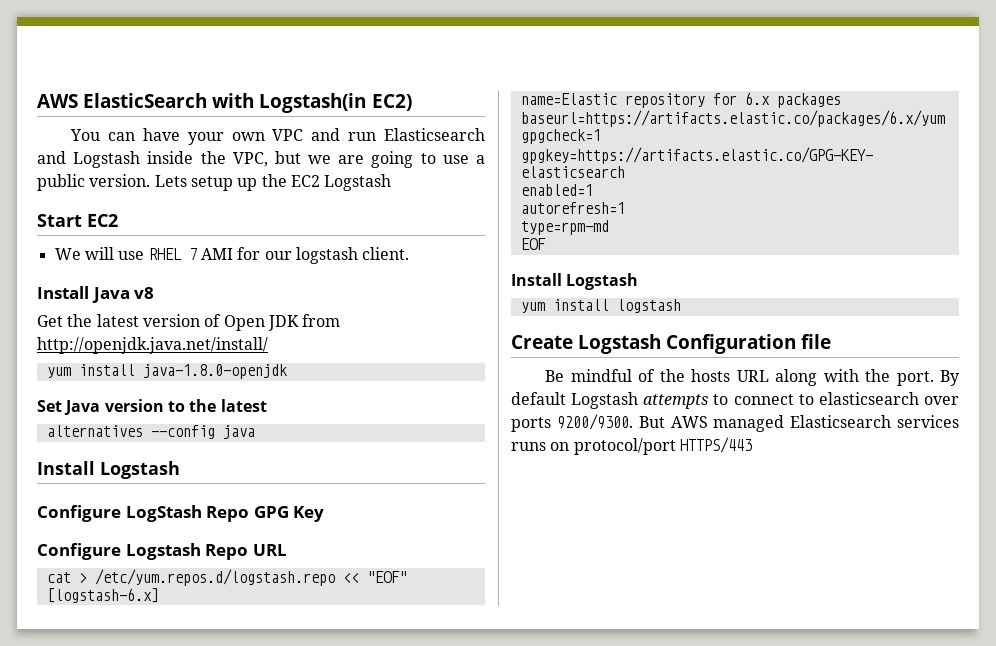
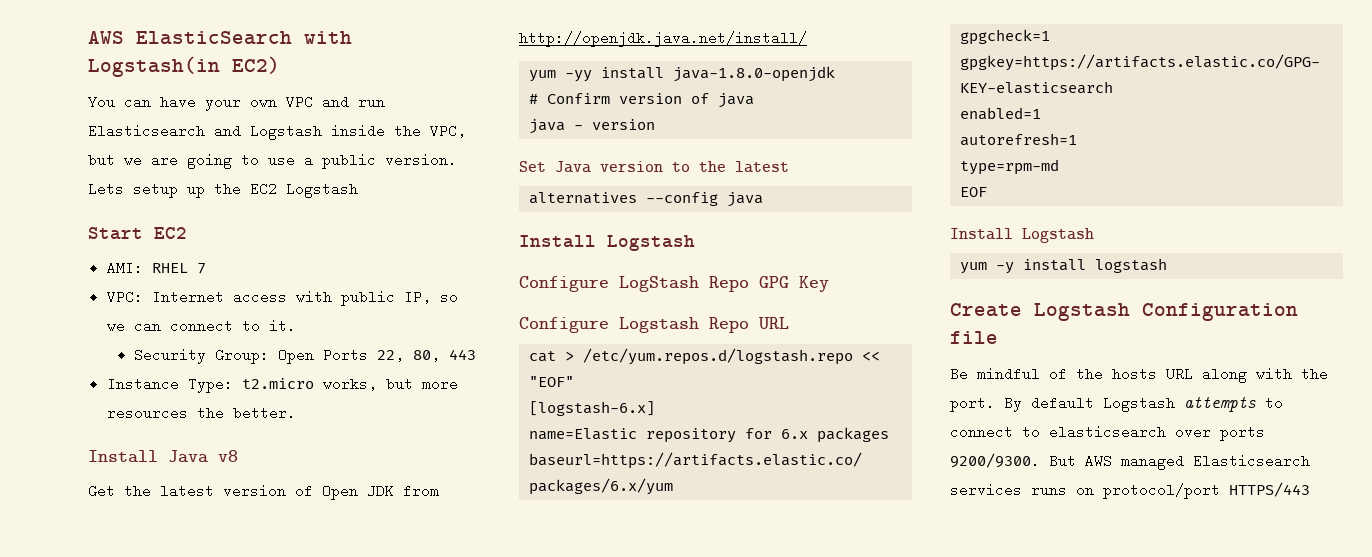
- We will use RHEL 7 AMI for our logstash client.
+ AMI: RHEL 7
+ VPC: Internet access with public IP, so we can connect to it.
+ Security Group: Open Ports 22, 80, 443
+ Instance Type: t2.micro works, but more resources the better.
- yum install java-1.8.0-openjdk
+ yum -yy install java-1.8.0-openjdk
+ # Confirm version of java
+ java - version
- yum install logstash
+ yum -y install logstash

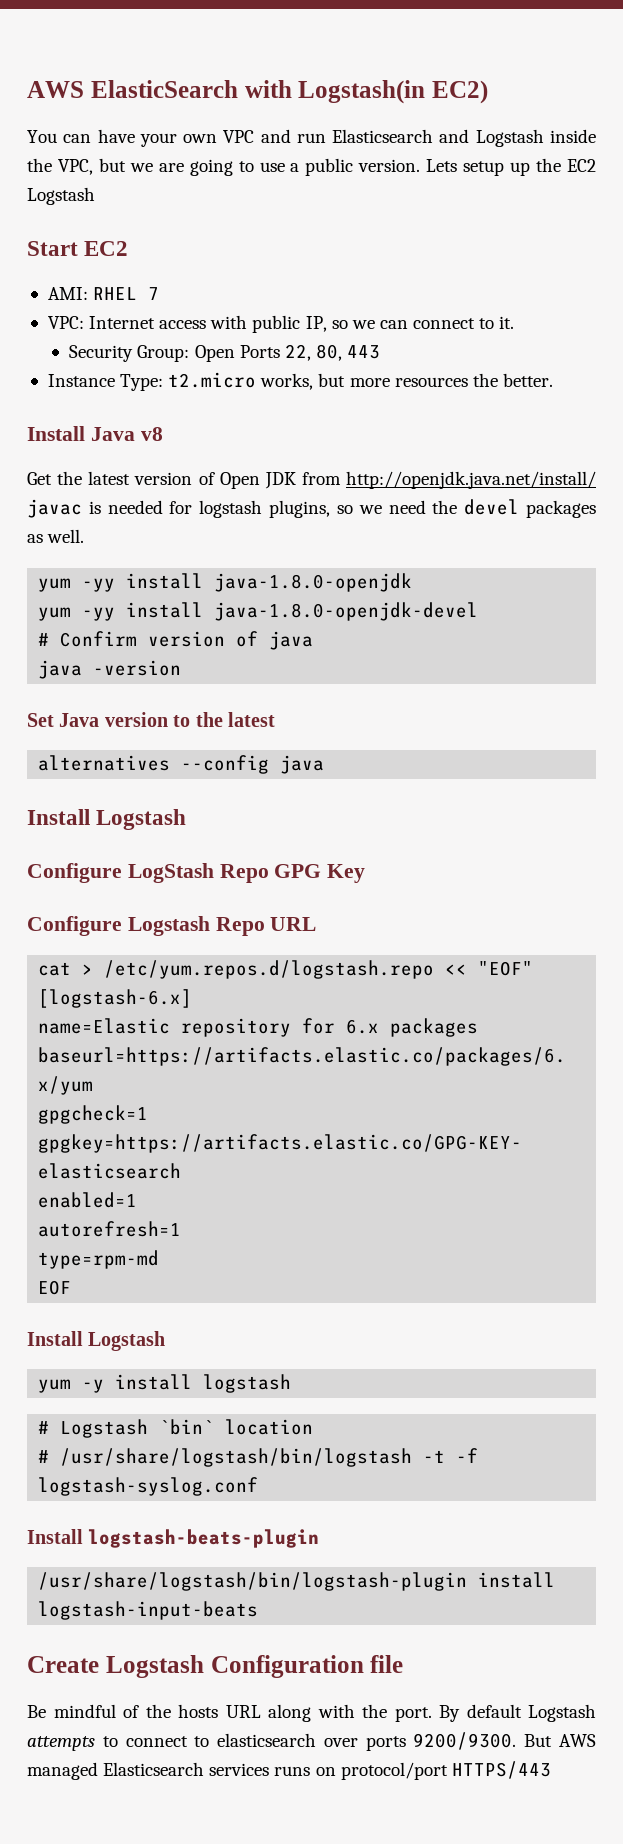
- Get the latest version of Open JDK from http://openjdk.java.net/install/
+ Get the latest version of Open JDK from http://openjdk.java.net/install/ javac is needed for logstash plugins, so we need the devel packages as well.
+ yum -yy install java-1.8.0-openjdk-devel
- java - version
+ java -version
+ # Logstash `bin` location
+ # /usr/share/logstash/bin/logstash -t -f logstash-syslog.conf
+ Install logstash-beats-plugin
+ /usr/share/logstash/bin/logstash-plugin install logstash-input-beats

